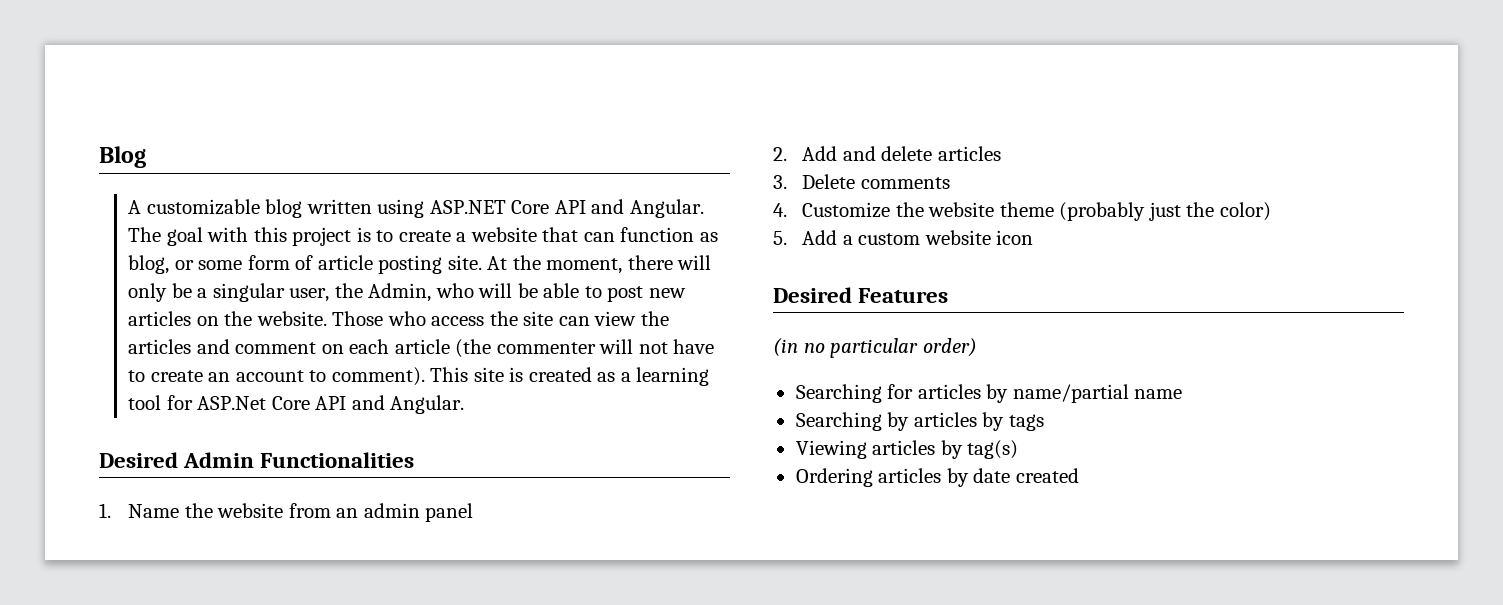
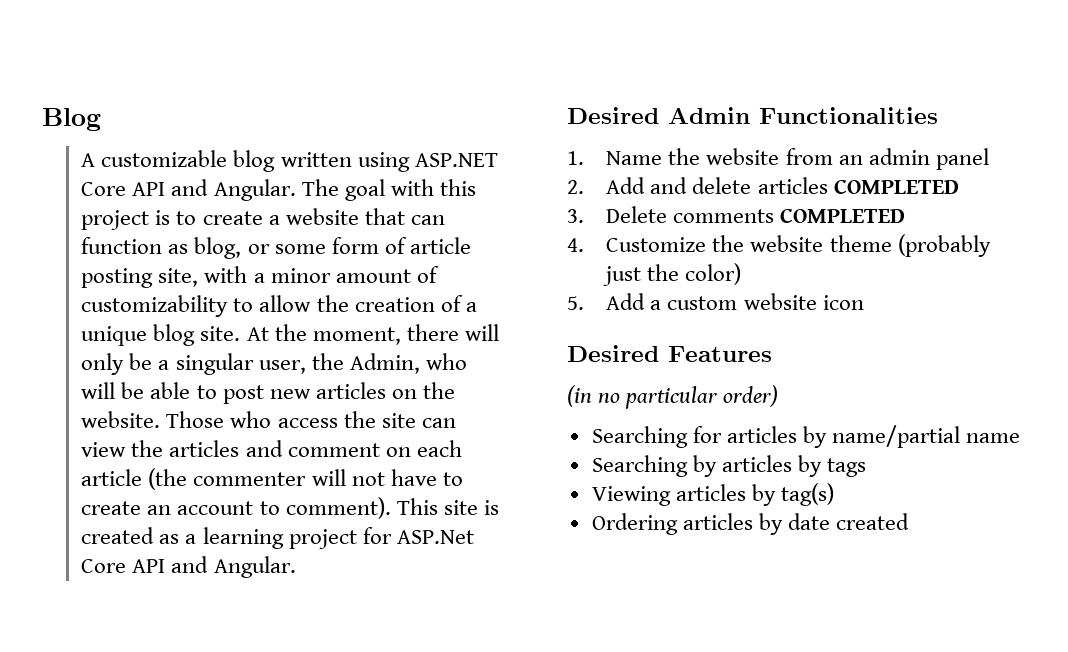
- The goal with this project is to create a website that can function as blog, or some form of article posting site.
+ The goal with this project is to create a website that can function as blog, or some form of article posting site, with a minor amount of customizability to allow the creation of a unique blog site.
- This site is created as a learning tool for ASP.Net Core API and Angular.
+ This site is created as a learning project for ASP.Net Core API and Angular.
- 2. Add and delete articles
+ 2. Add and delete articles COMPLETED
- 3. Delete comments
+ 3. Delete comments COMPLETED

